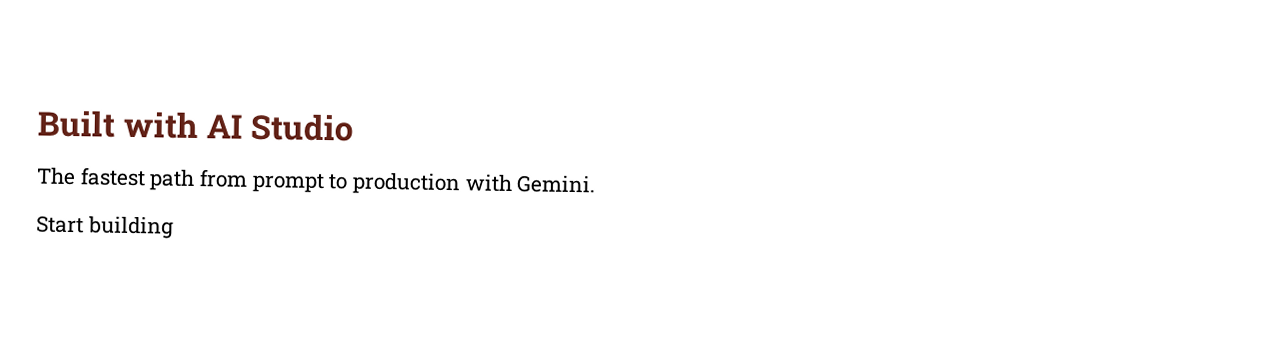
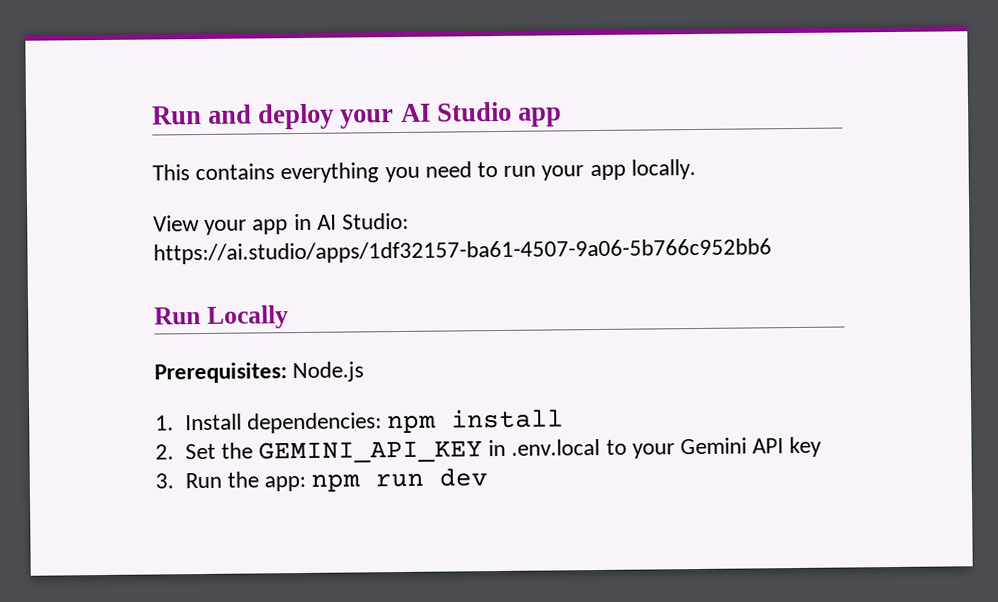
- Built with AI Studio
- The fastest path from prompt to production with Gemini.
- Start building
+ Run and deploy your AI Studio app
+ This contains everything you need to run your app locally.
+ View your app in AI Studio: https://ai.studio/apps/1df32157-ba61-4507-9a06-5b766c952bb6
+ Run Locally
+ Prerequisites: Node.js
+ 1. Install dependencies: npm install
+ 2. Set the GEMINI_API_KEY in .env.local to your Gemini API key
+ 3. Run the app: npm run dev

